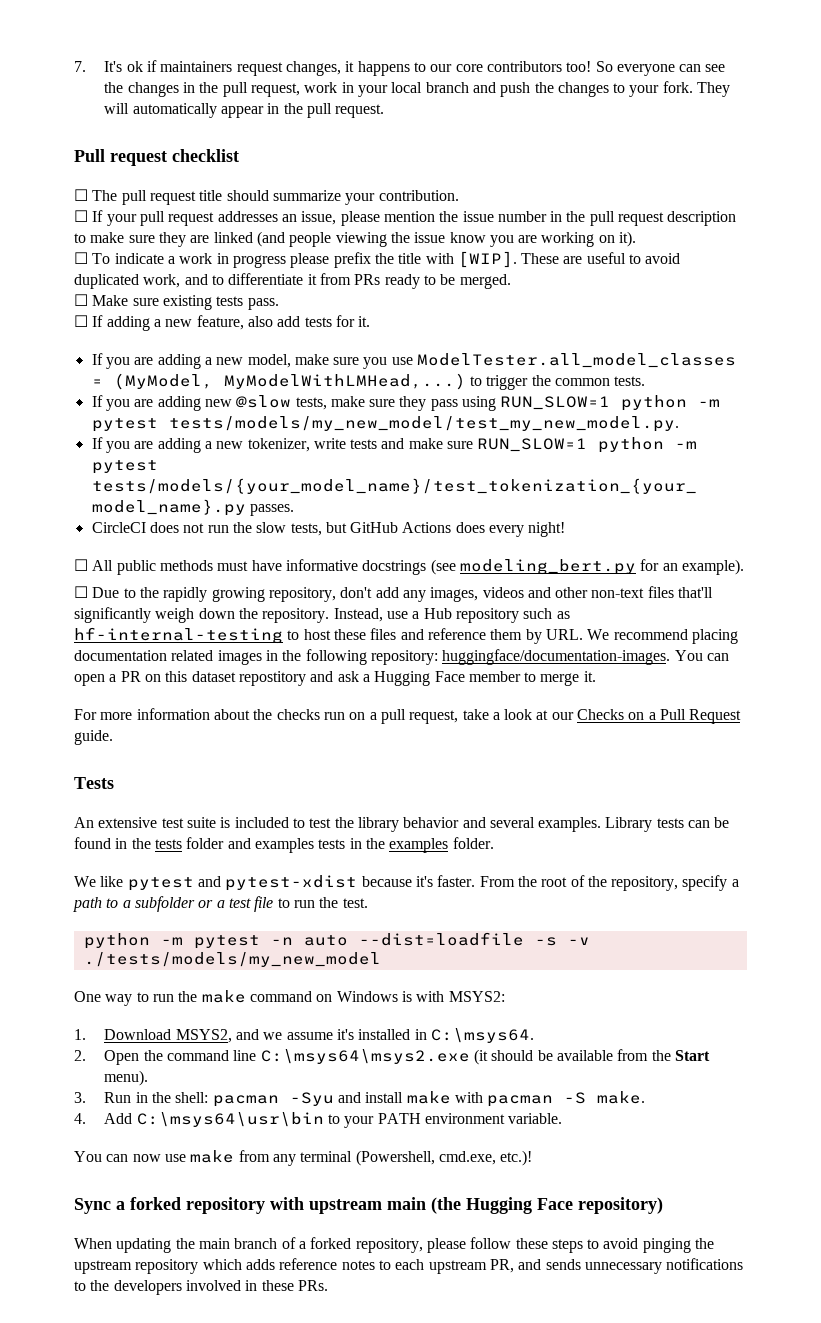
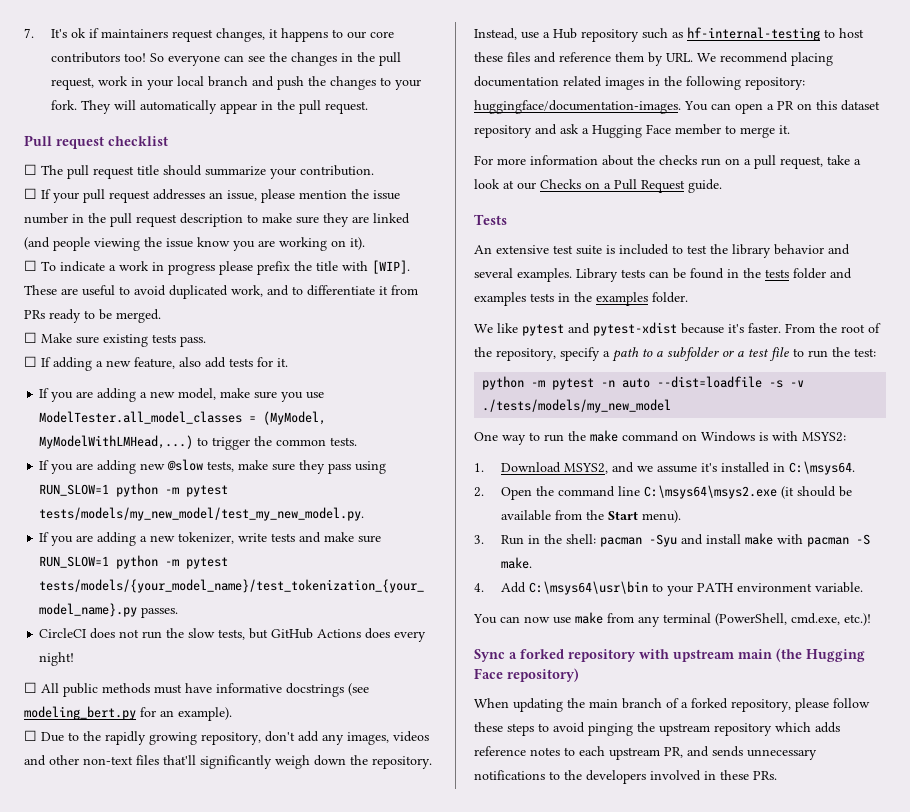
- You can open a PR on this dataset repostitory and ask a Hugging Face member to merge it.
+ You can open a PR on this dataset repository and ask a Hugging Face member to merge it.
- From the root of the repository, specify a path to a subfolder or a test file to run the test.
+ From the root of the repository, specify a path to a subfolder or a test file to run the test:
- You can now use make from any terminal (Powershell, cmd.exe, etc.)!
+ You can now use make from any terminal (PowerShell, cmd.exe, etc.)!

